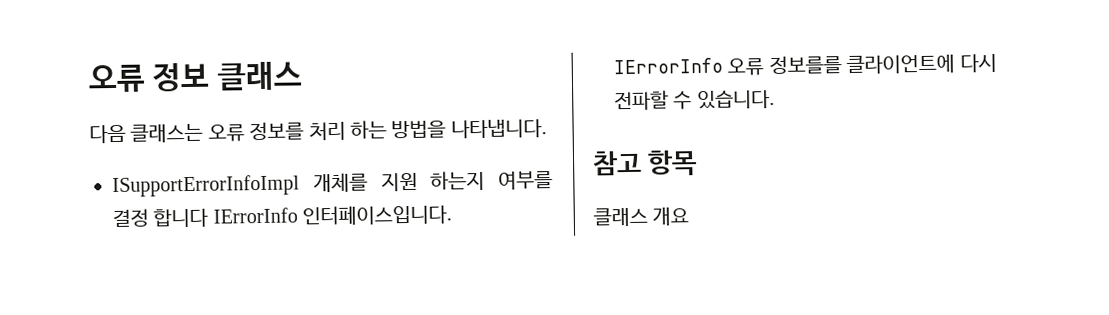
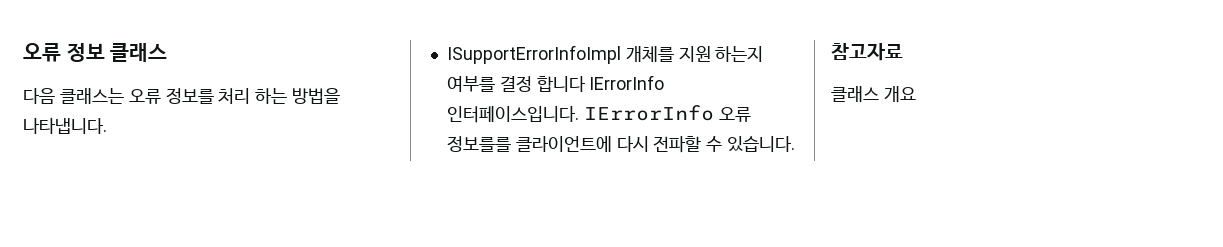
- 참고 항목
+ 참고자료

